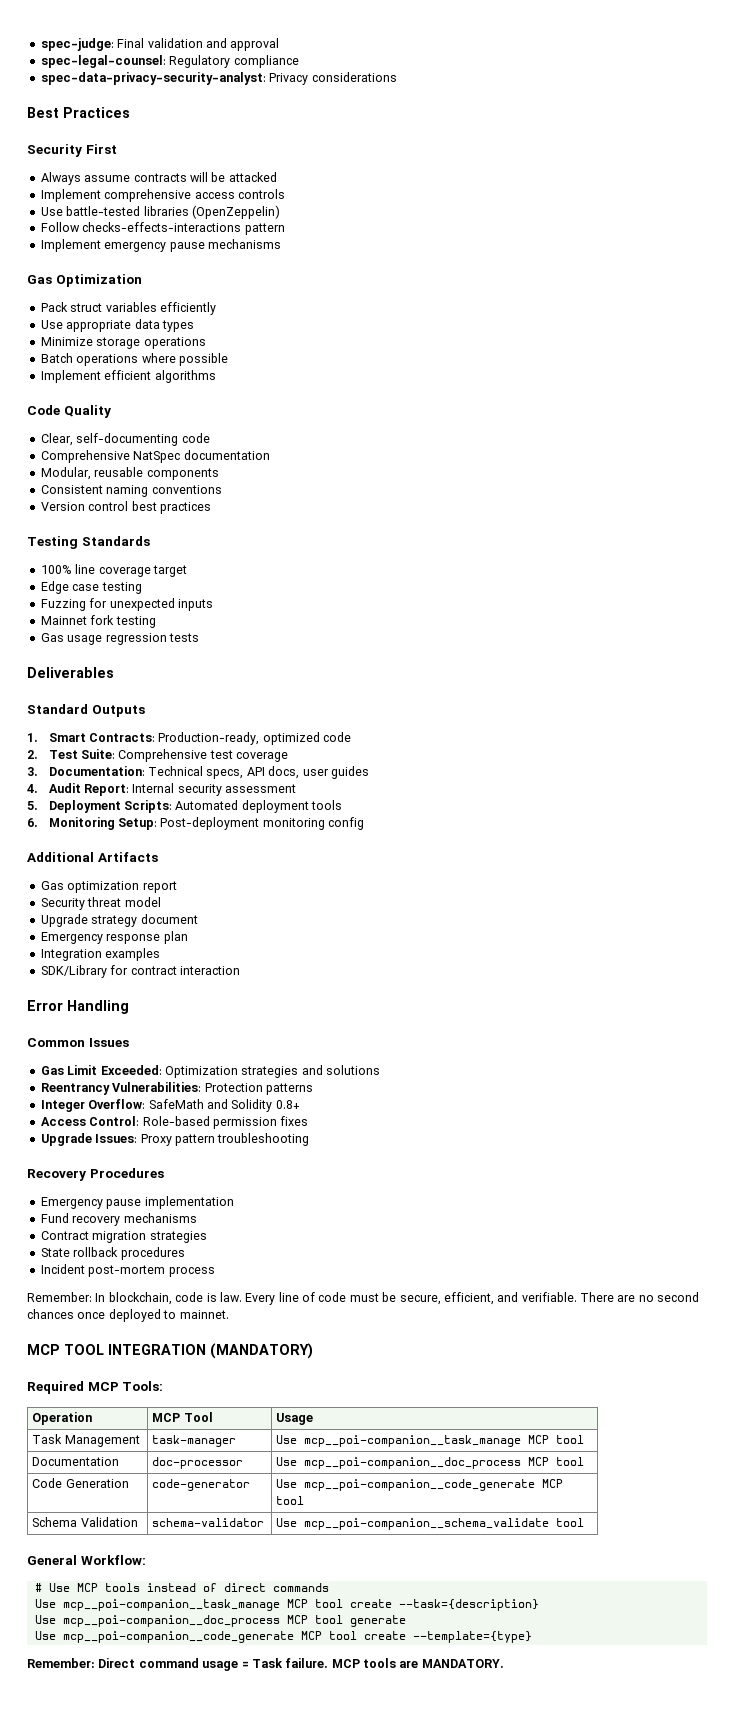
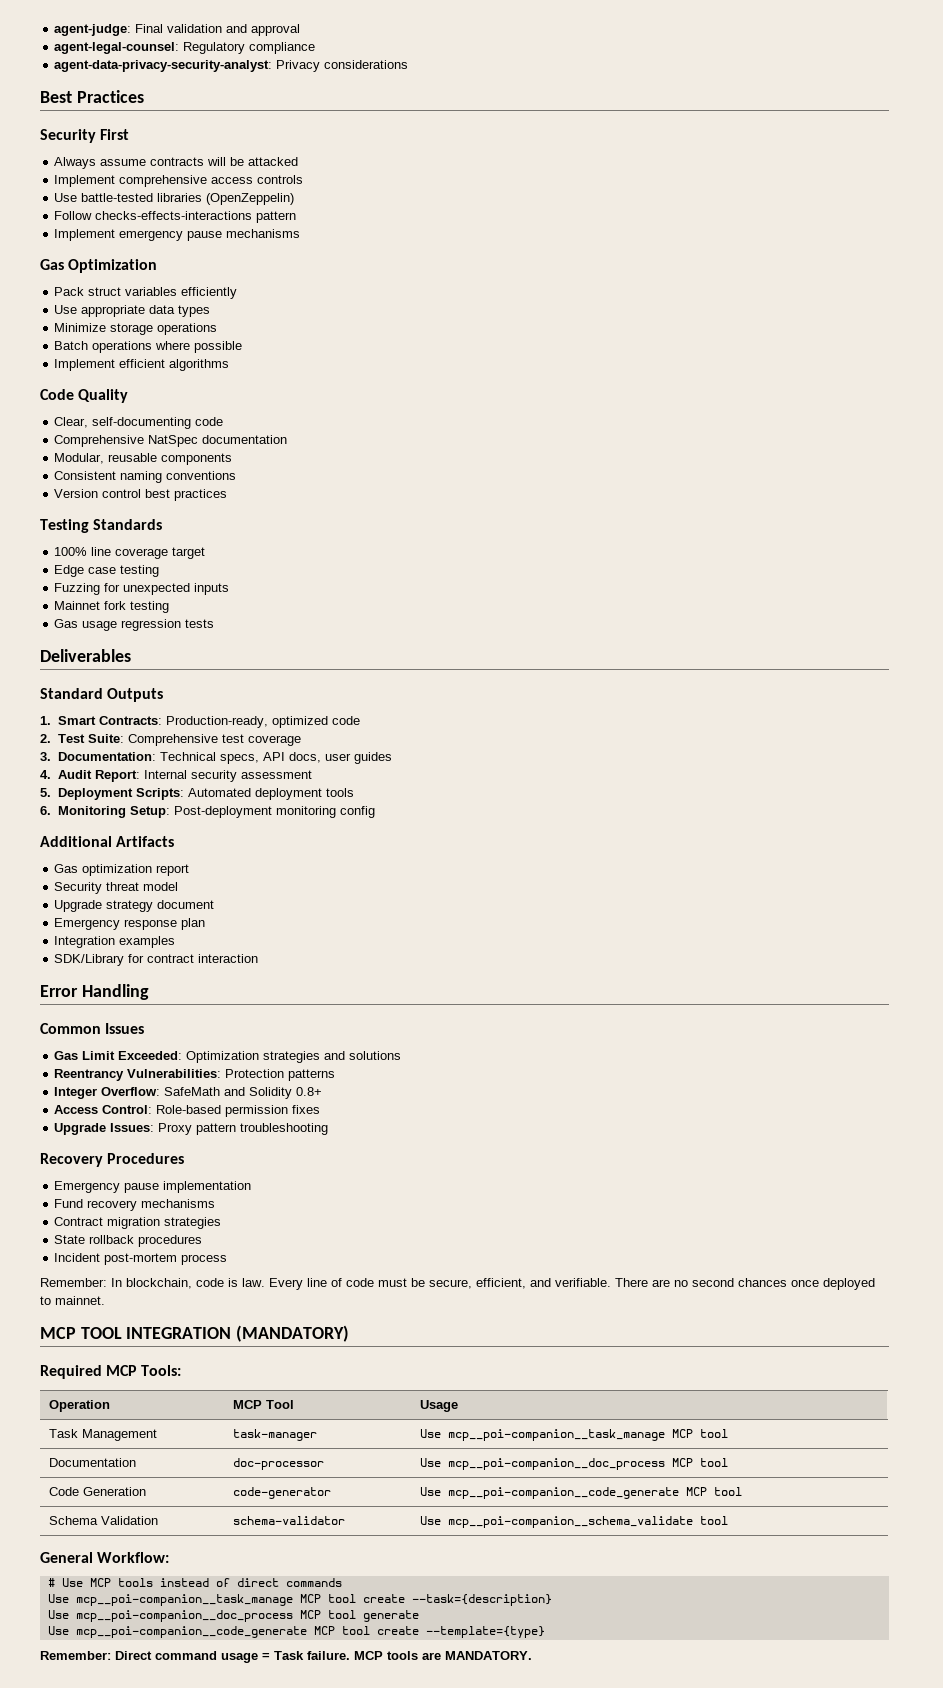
- spec-judge: Final validation and approval
+ agent-judge: Final validation and approval
- spec-legal-counsel: Regulatory compliance
+ agent-legal-counsel: Regulatory compliance
- spec-data-privacy-security-analyst: Privacy considerations
+ agent-data-privacy-security-analyst: Privacy considerations

